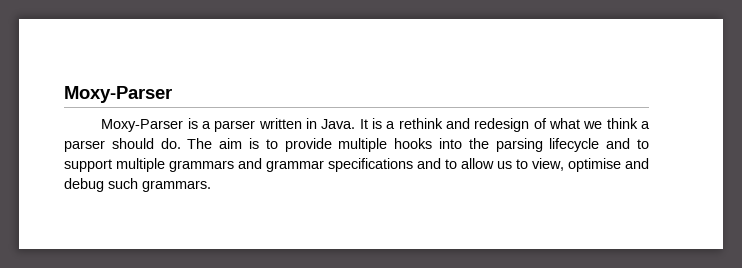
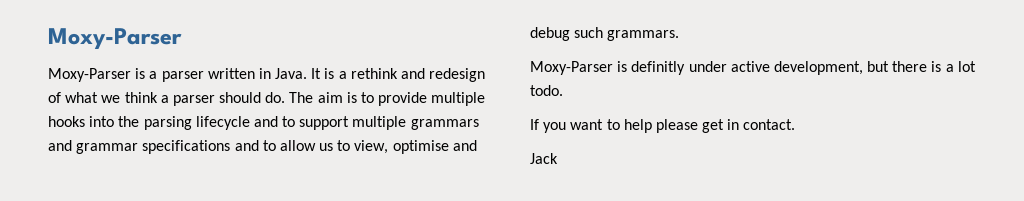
+ Moxy-Parser is definitly under active development, but there is a lot todo.
+ If you want to help please get in contact.
+ Jack

